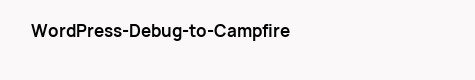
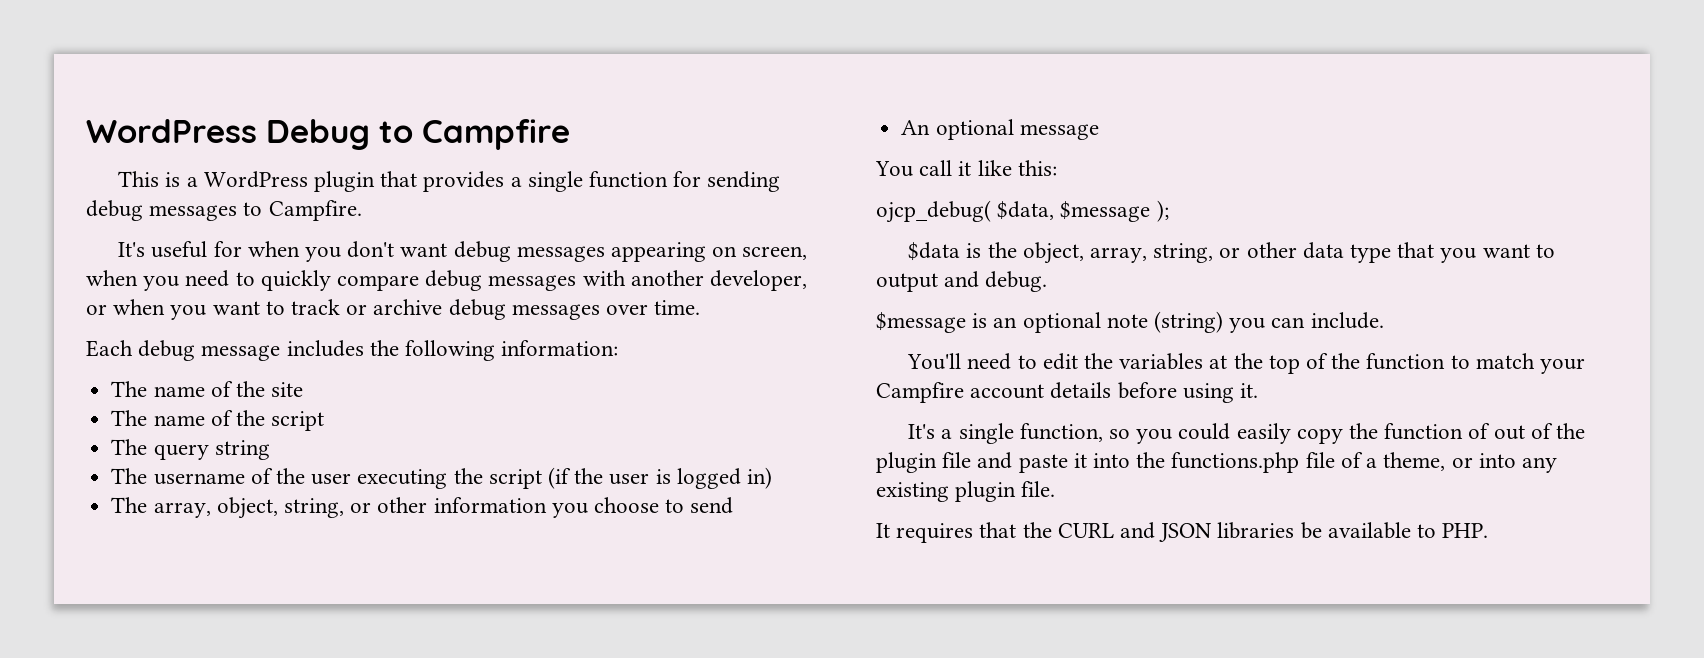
- WordPress-Debug-to-Campfire
+ WordPress Debug to Campfire
+ This is a WordPress plugin that provides a single function for sending debug messages to Campfire.
+ It's useful for when you don't want debug messages appearing on screen, when you need to quickly compare debug messages with another developer, or when you want to track or archive debug messages over time.
+ Each debug message includes the following information:
+ The name of the site
+ The name of the script
+ The query string
+ The username of the user executing the script (if the user is logged in)
+ The array, object, string, or other information you choose to send
+ An optional message
+ You call it like this:
+ ojcp_debug( $data, $message );
+ $data is the object, array, string, or other data type that you want to output and debug.
+ $message is an optional note (string) you can include.
+ You'll need to edit the variables at the top of the function to match your Campfire account details before using it.
+ It's a single function, so you could easily copy the function of out of the plugin file and paste it into the functions.php file of a theme, or into any existing plugin file.
+ It requires that the CURL and JSON libraries be available to PHP.

